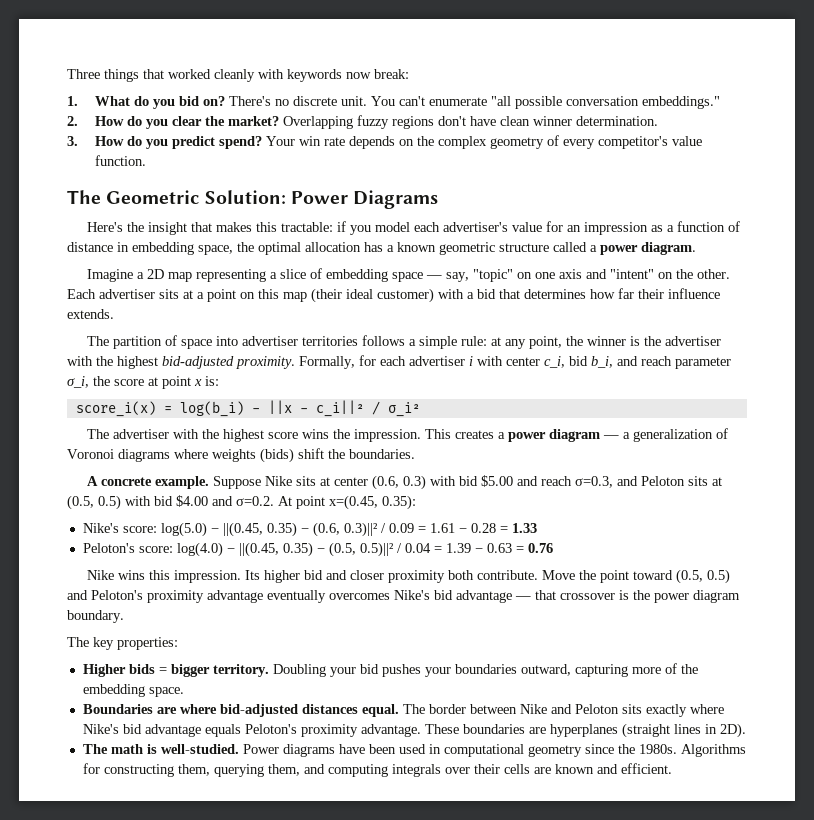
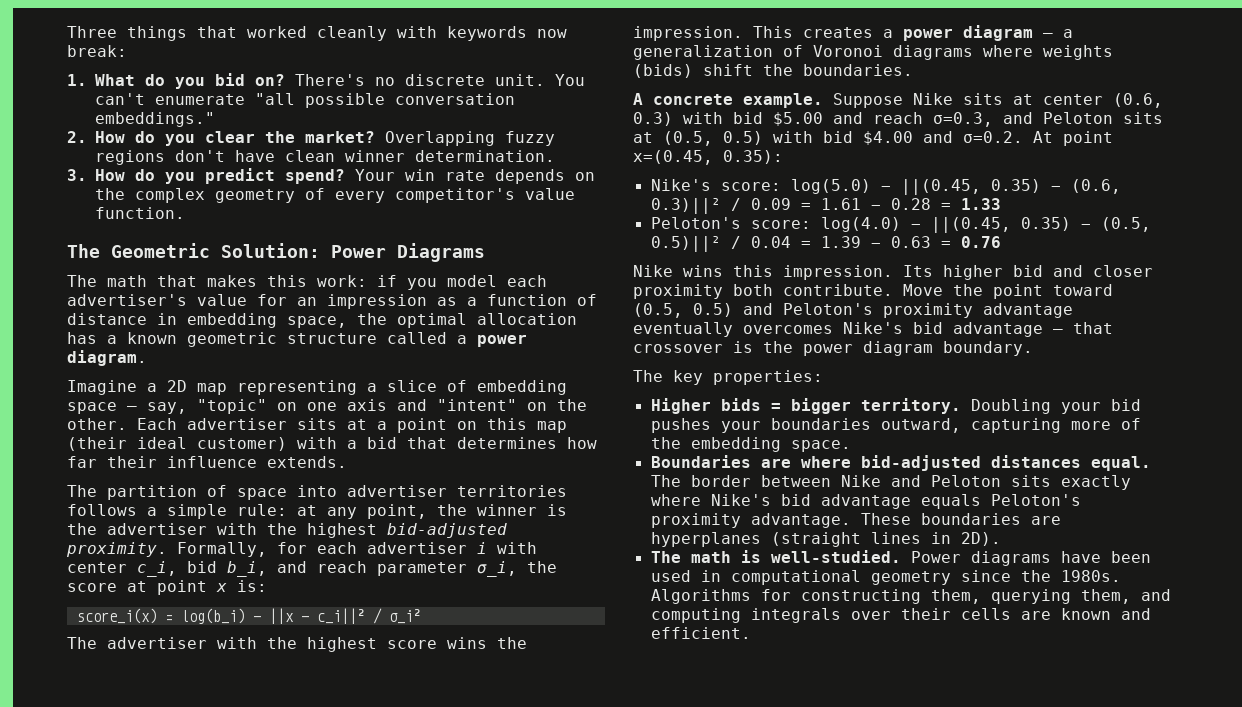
- Here's the insight that makes this tractable: if you model each advertiser's value for an impression as a function of distance in embedding space, the optimal allocation has a known geometric structure called a power diagram.
+ The math that makes this work: if you model each advertiser's value for an impression as a function of distance in embedding space, the optimal allocation has a known geometric structure called a power diagram.

